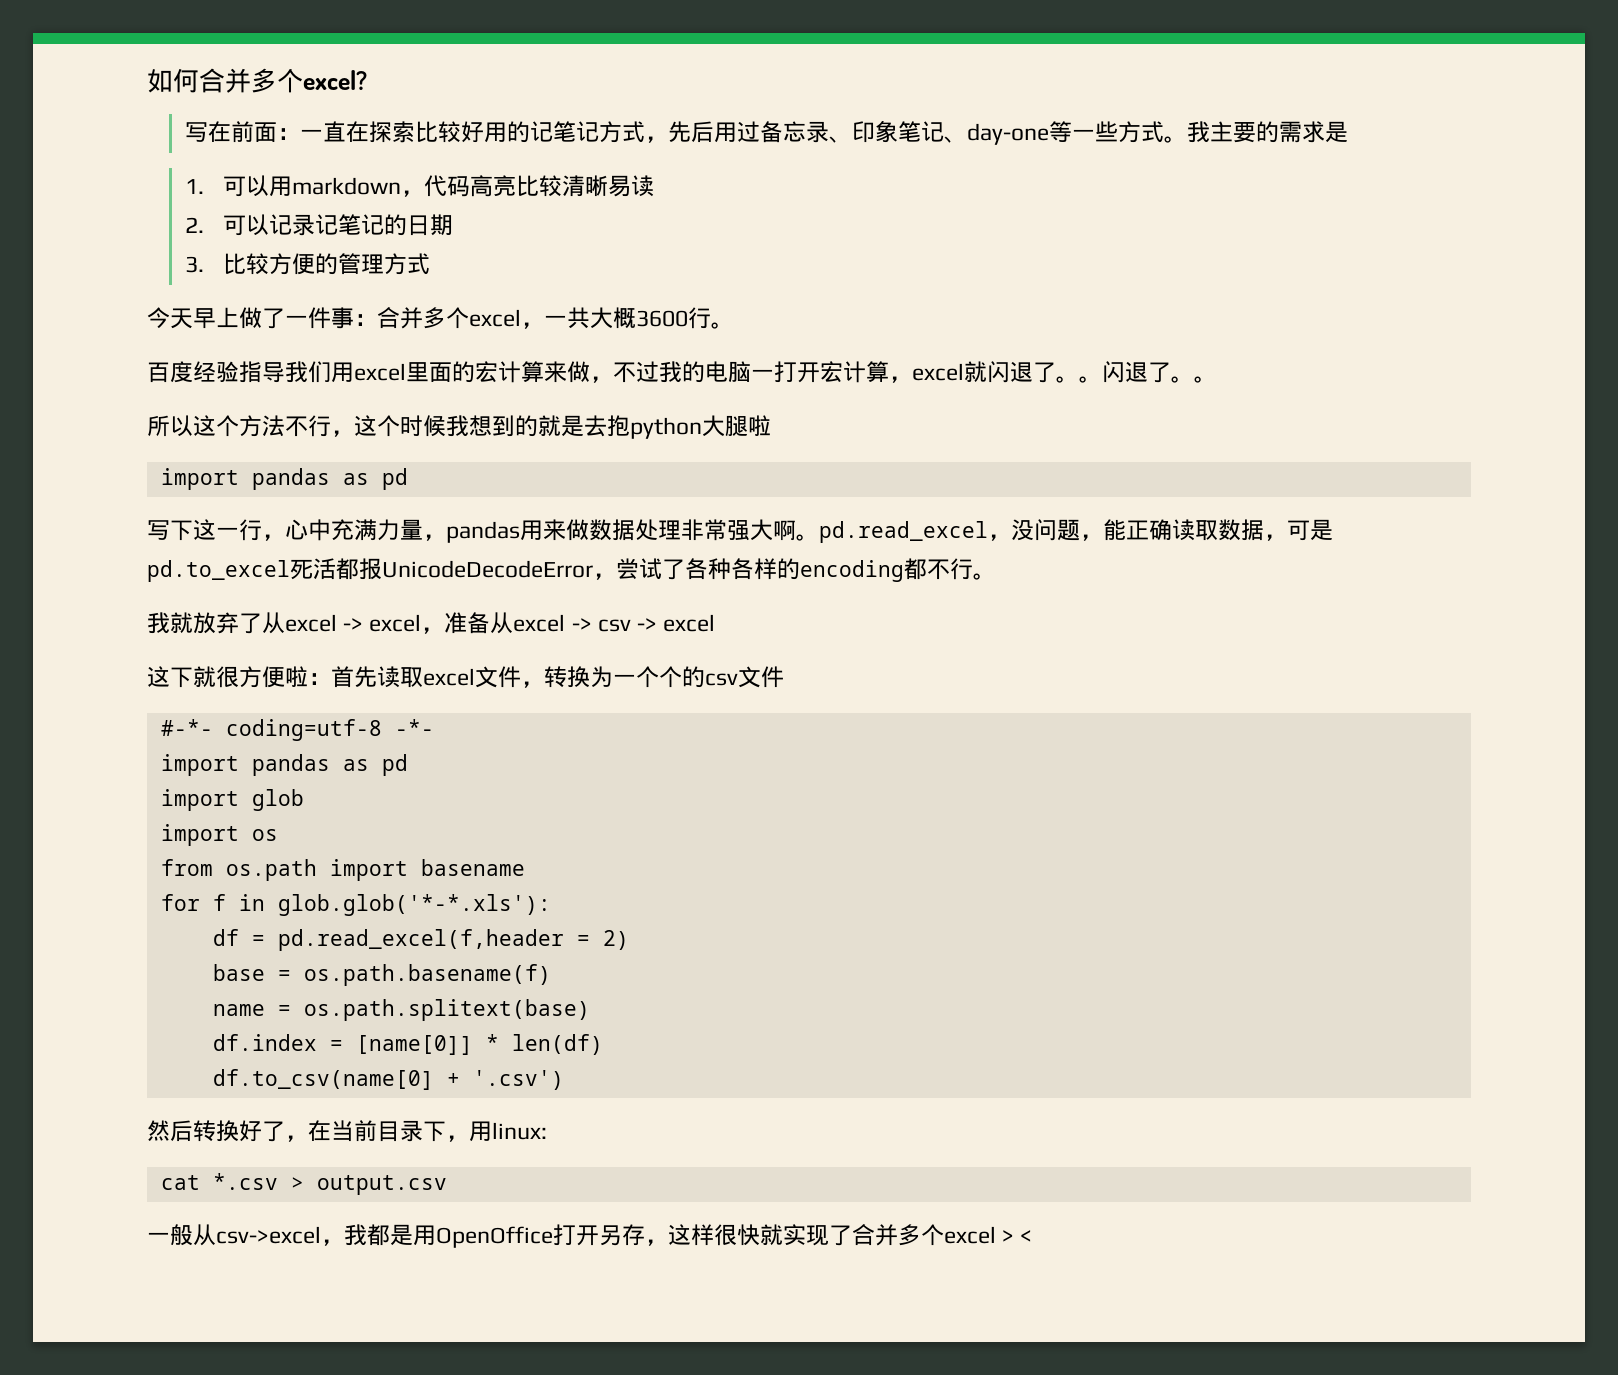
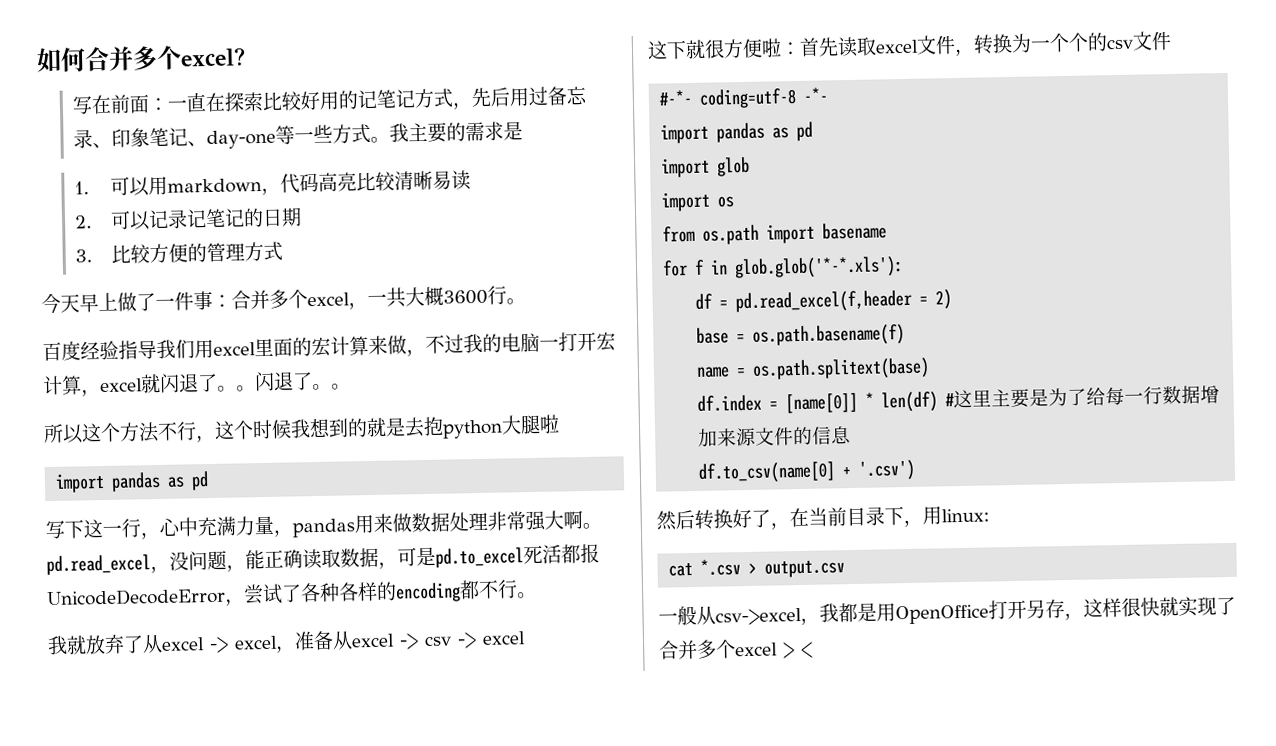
- df.index = [name[0]] * len(df)
+ df.index = [name[0]] * len(df) #这里主要是为了给每一行数据增加来源文件的信息

